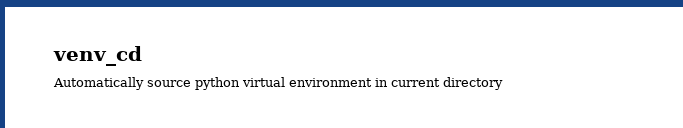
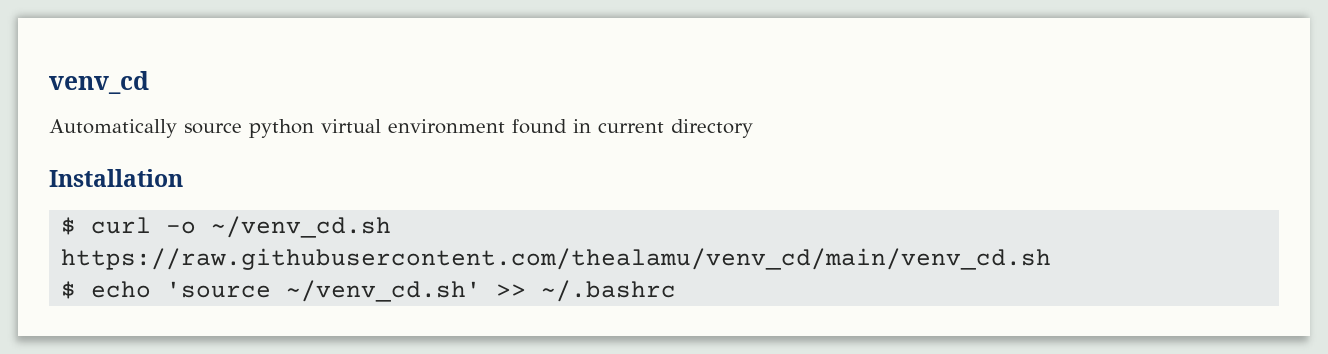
- Automatically source python virtual environment in current directory
+ Automatically source python virtual environment found in current directory
+ Installation
+ $ curl -o ~/venv_cd.sh https://raw.githubusercontent.com/thealamu/venv_cd/main/venv_cd.sh
+ $ echo 'source ~/venv_cd.sh' >> ~/.bashrc

